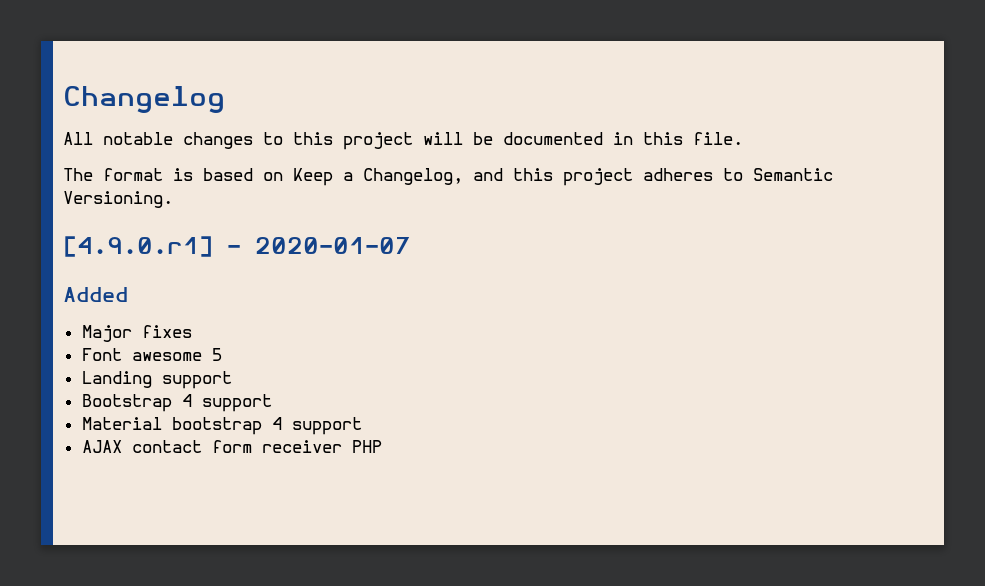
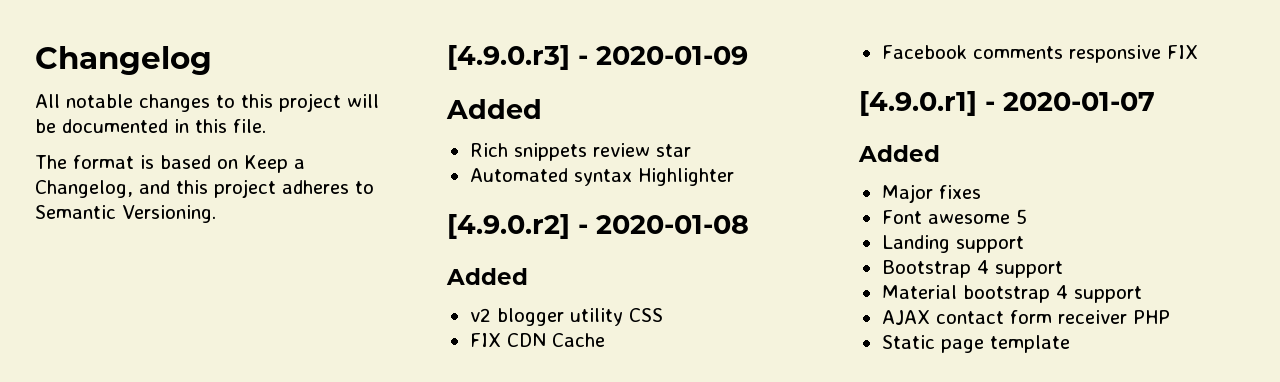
+ [4.9.0.r3] - 2020-01-09
+ Added
+ Rich snippets review star
+ Automated syntax Highlighter
+ [4.9.0.r2] - 2020-01-08
+ Added
+ v2 blogger utility CSS
+ FIX CDN Cache
+ Facebook comments responsive FIX
+ Static page template

